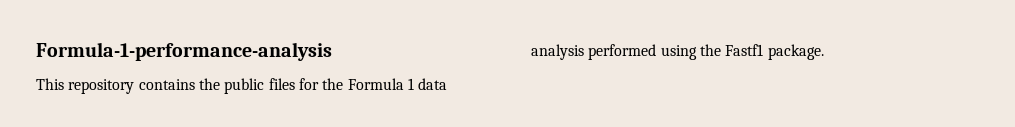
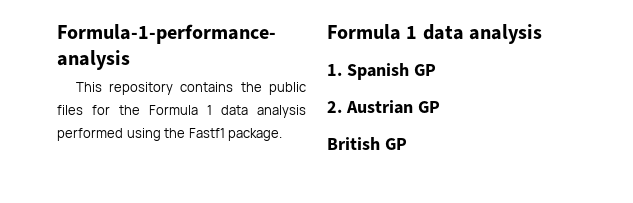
  This repository contains the public files for the Formula 1 data analysis performed using the Fastf1 package.
+ Formula 1 data analysis
+ 1. Spanish GP
+ 2. Austrian GP
+ British GP

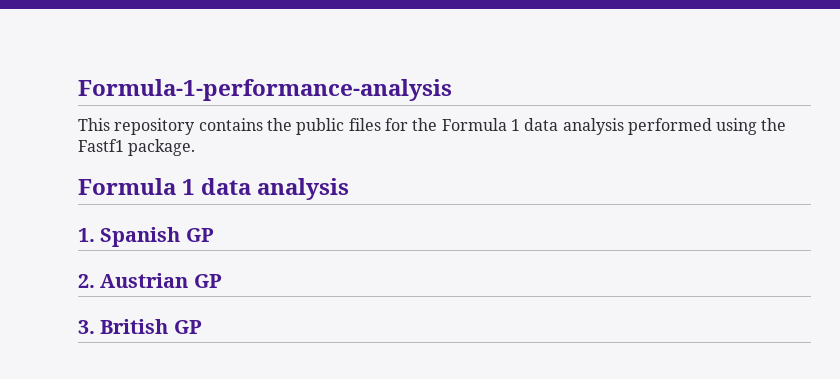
- British GP
+ 3. British GP

